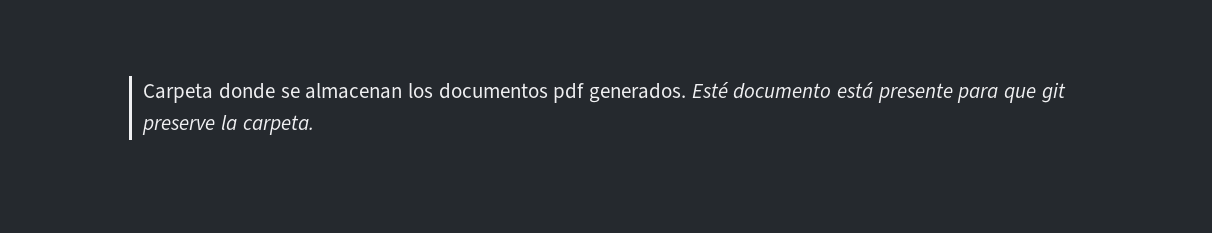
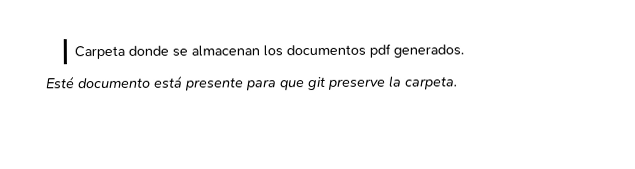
- Carpeta donde se almacenan los documentos pdf generados. Esté documento está presente para que git preserve la carpeta.
+ Carpeta donde se almacenan los documentos pdf generados.
+ Esté documento está presente para que git preserve la carpeta.

